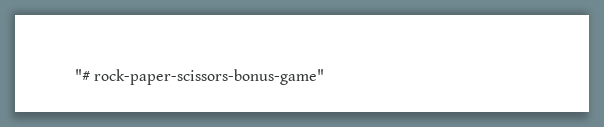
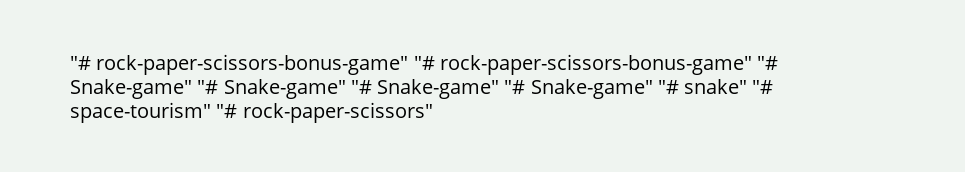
- "# rock-paper-scissors-bonus-game"
+ "# rock-paper-scissors-bonus-game" "# rock-paper-scissors-bonus-game" "# Snake-game" "# Snake-game" "# Snake-game" "# Snake-game" "# snake" "# space-tourism" "# rock-paper-scissors"

